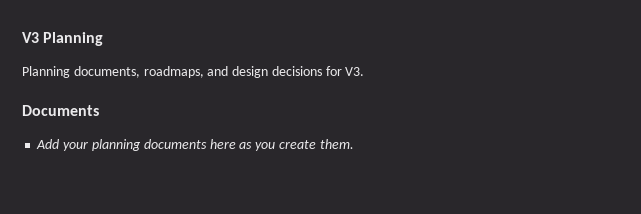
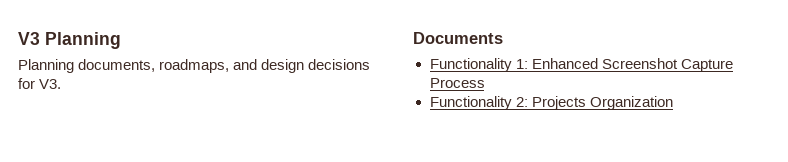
- Add your planning documents here as you create them.
+ Functionality 1: Enhanced Screenshot Capture Process
+ Functionality 2: Projects Organization

